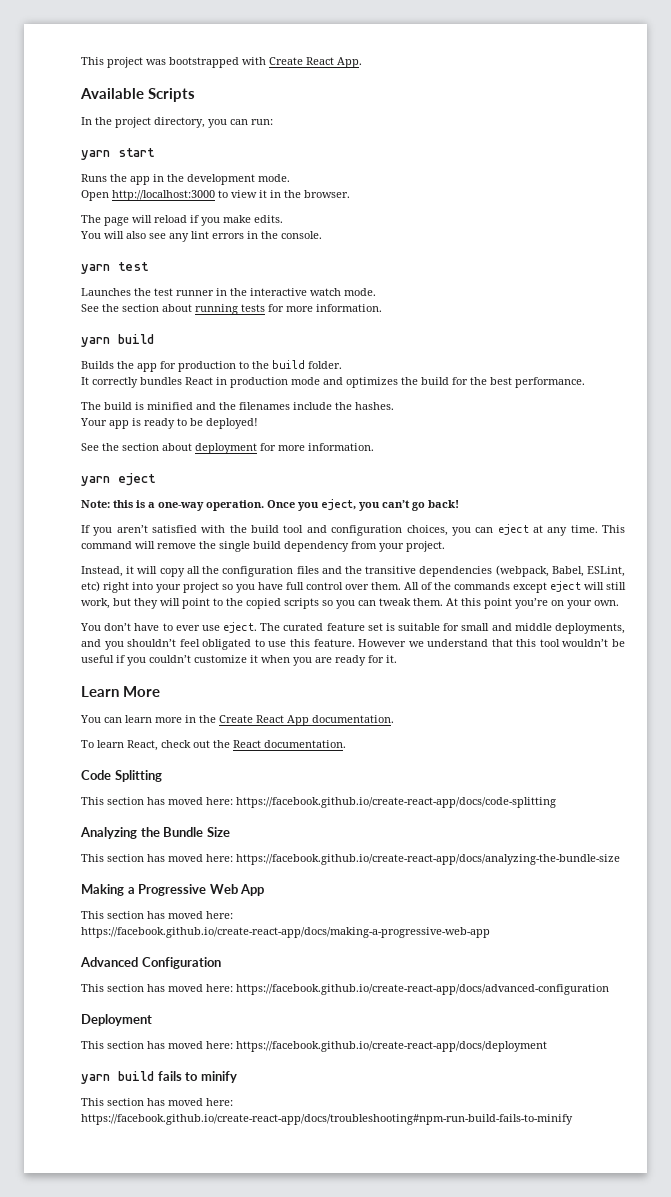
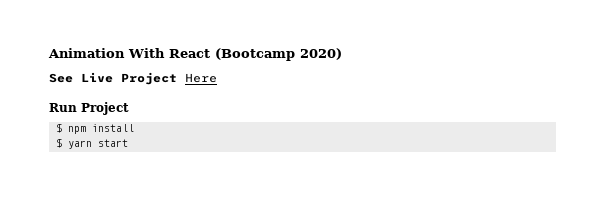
- This project was bootstrapped with Create React App.
- Available Scripts
- In the project directory, you can run:
- yarn start
- Runs the app in the development mode.
- Open http://localhost:3000 to view it in the browser.
- The page will reload if you make edits.
- You will also see any lint errors in the console.
- yarn test
- Launches the test runner in the interactive watch mode.
- See the section about running tests for more information.
- yarn build
- Builds the app for production to the build folder.
- It correctly bundles React in production mode and optimizes the build for the best performance.
- The build is minified and the filenames include the hashes.
- Your app is ready to be deployed!
- See the section about deployment for more information.
- yarn eject
- Note: this is a one-way operation. Once you eject, you can’t go back!
- If you aren’t satisfied with the build tool and configuration choices, you can eject at any time. This command will remove the single build dependency from your project.
- Instead, it will copy all the configuration files and the transitive dependencies (webpack, Babel, ESLint, etc) right into your project so you have full control over them. All of the commands except eject will still work, but they will point to the copied scripts so you can tweak them. At this point you’re on your own.
- You don’t have to ever use eject. The curated feature set is suitable for small and middle deployments, and you shouldn’t feel obligated to use this feature. However we understand that this tool wouldn’t be useful if you couldn’t customize it when you are ready for it.
- Learn More
- You can learn more in the Create React App documentation.
- To learn React, check out the React documentation.
- Code Splitting
- This section has moved here: https://facebook.github.io/create-react-app/docs/code-splitting
- Analyzing the Bundle Size
- This section has moved here: https://facebook.github.io/create-react-app/docs/analyzing-the-bundle-size
- Making a Progressive Web App
- This section has moved here: https://facebook.github.io/create-react-app/docs/making-a-progressive-web-app
- Advanced Configuration
- This section has moved here: https://facebook.github.io/create-react-app/docs/advanced-configuration
- Deployment
- This section has moved here: https://facebook.github.io/create-react-app/docs/deployment
- yarn build fails to minify
- This section has moved here: https://facebook.github.io/create-react-app/docs/troubleshooting#npm-run-build-fails-to-minify
+ Animation With React (Bootcamp 2020)
+ See Live Project Here
+ Run Project
+ $ npm install
+ $ yarn start

